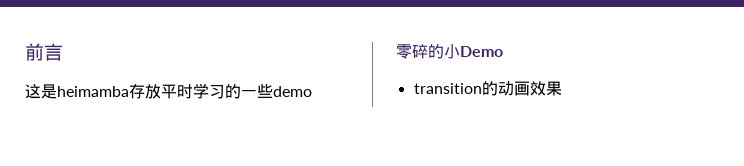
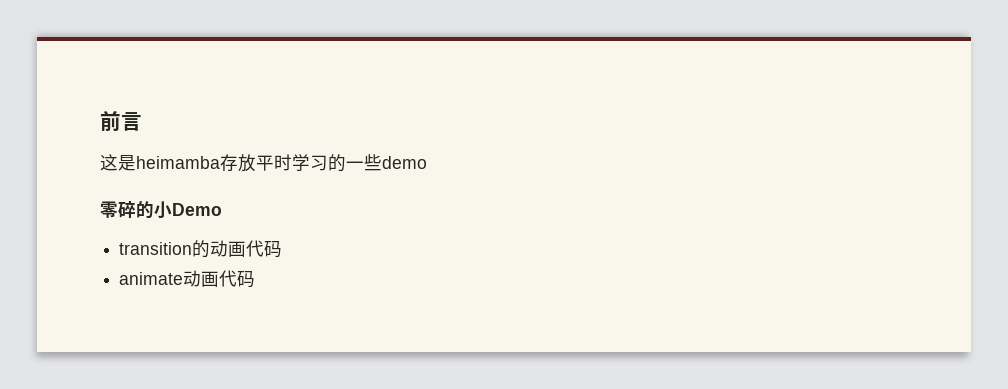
- transition的动画效果
+ transition的动画代码
+ animate动画代码

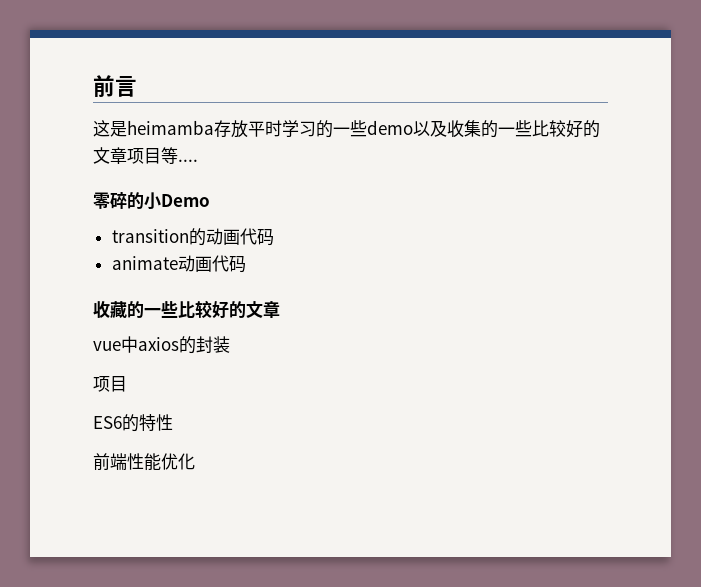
- 这是heimamba存放平时学习的一些demo
+ 这是heimamba存放平时学习的一些demo以及收集的一些比较好的文章项目等....
+ 收藏的一些比较好的文章
+ vue中axios的封装
+ 项目
+ ES6的特性
+ 前端性能优化

